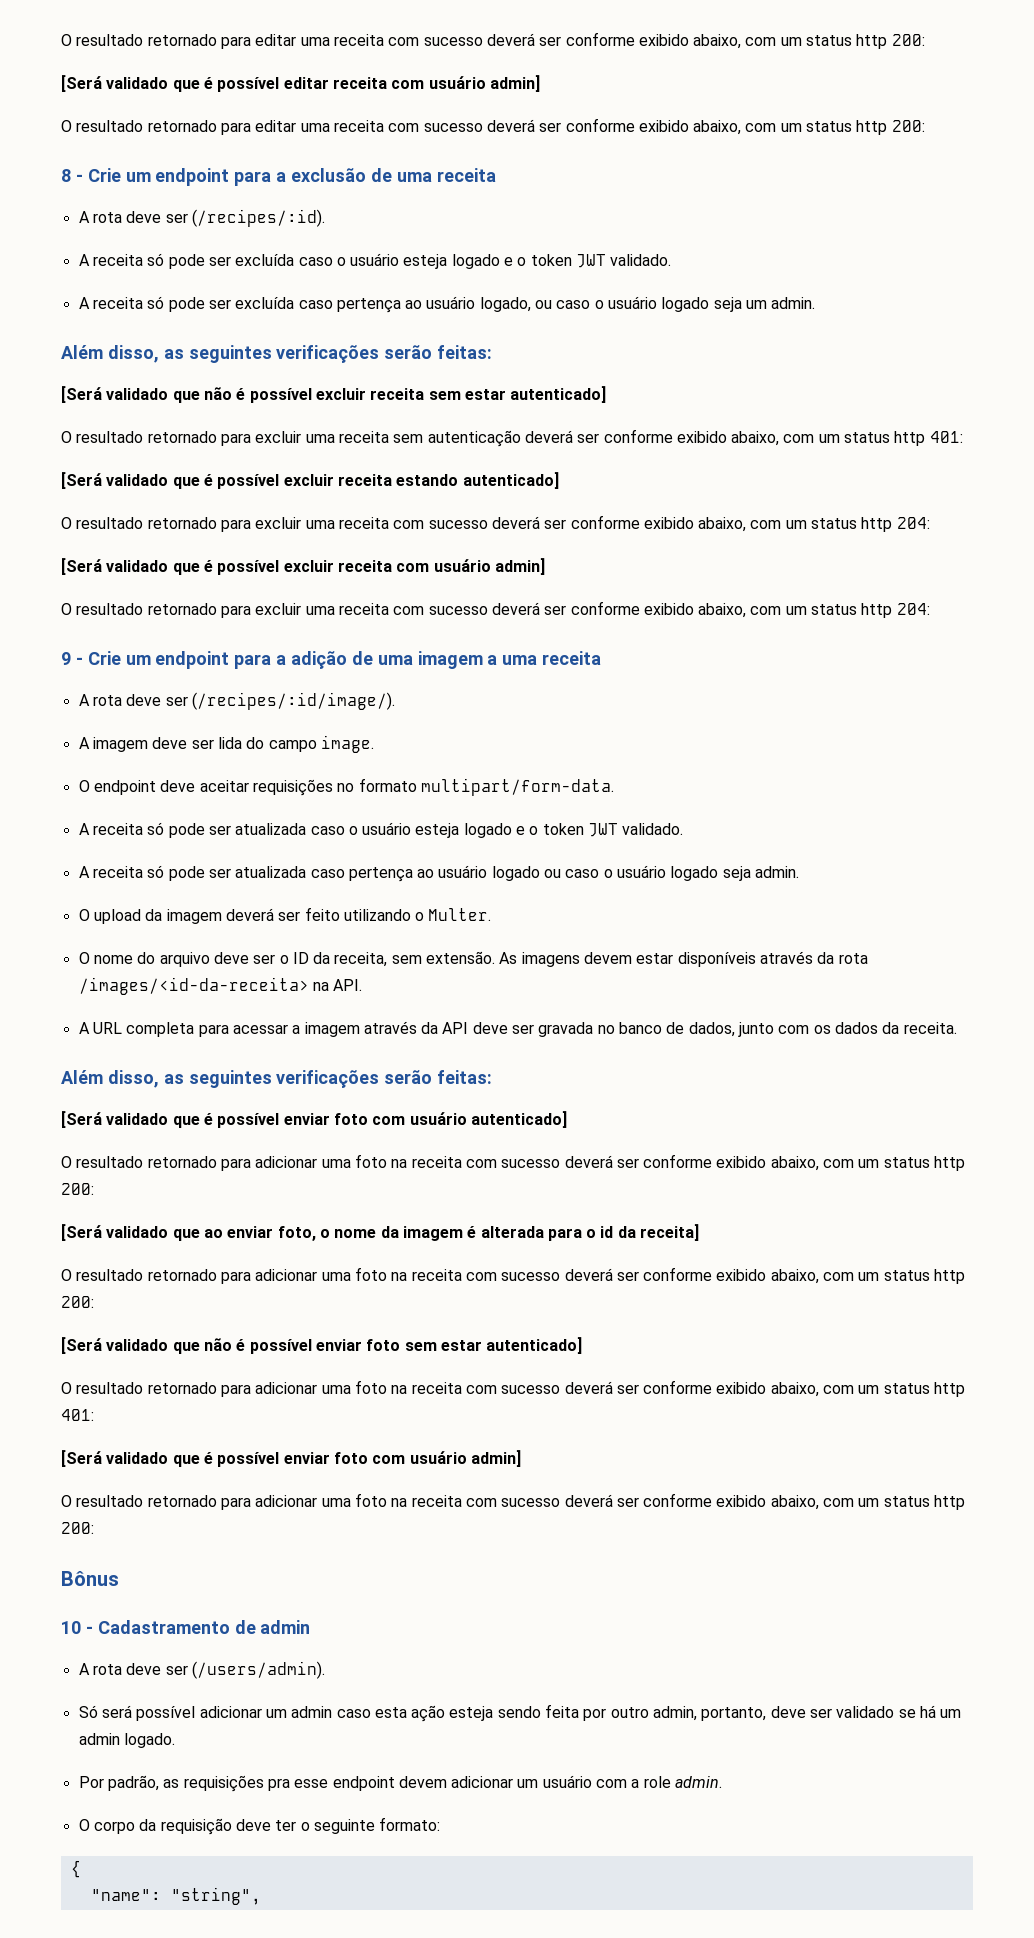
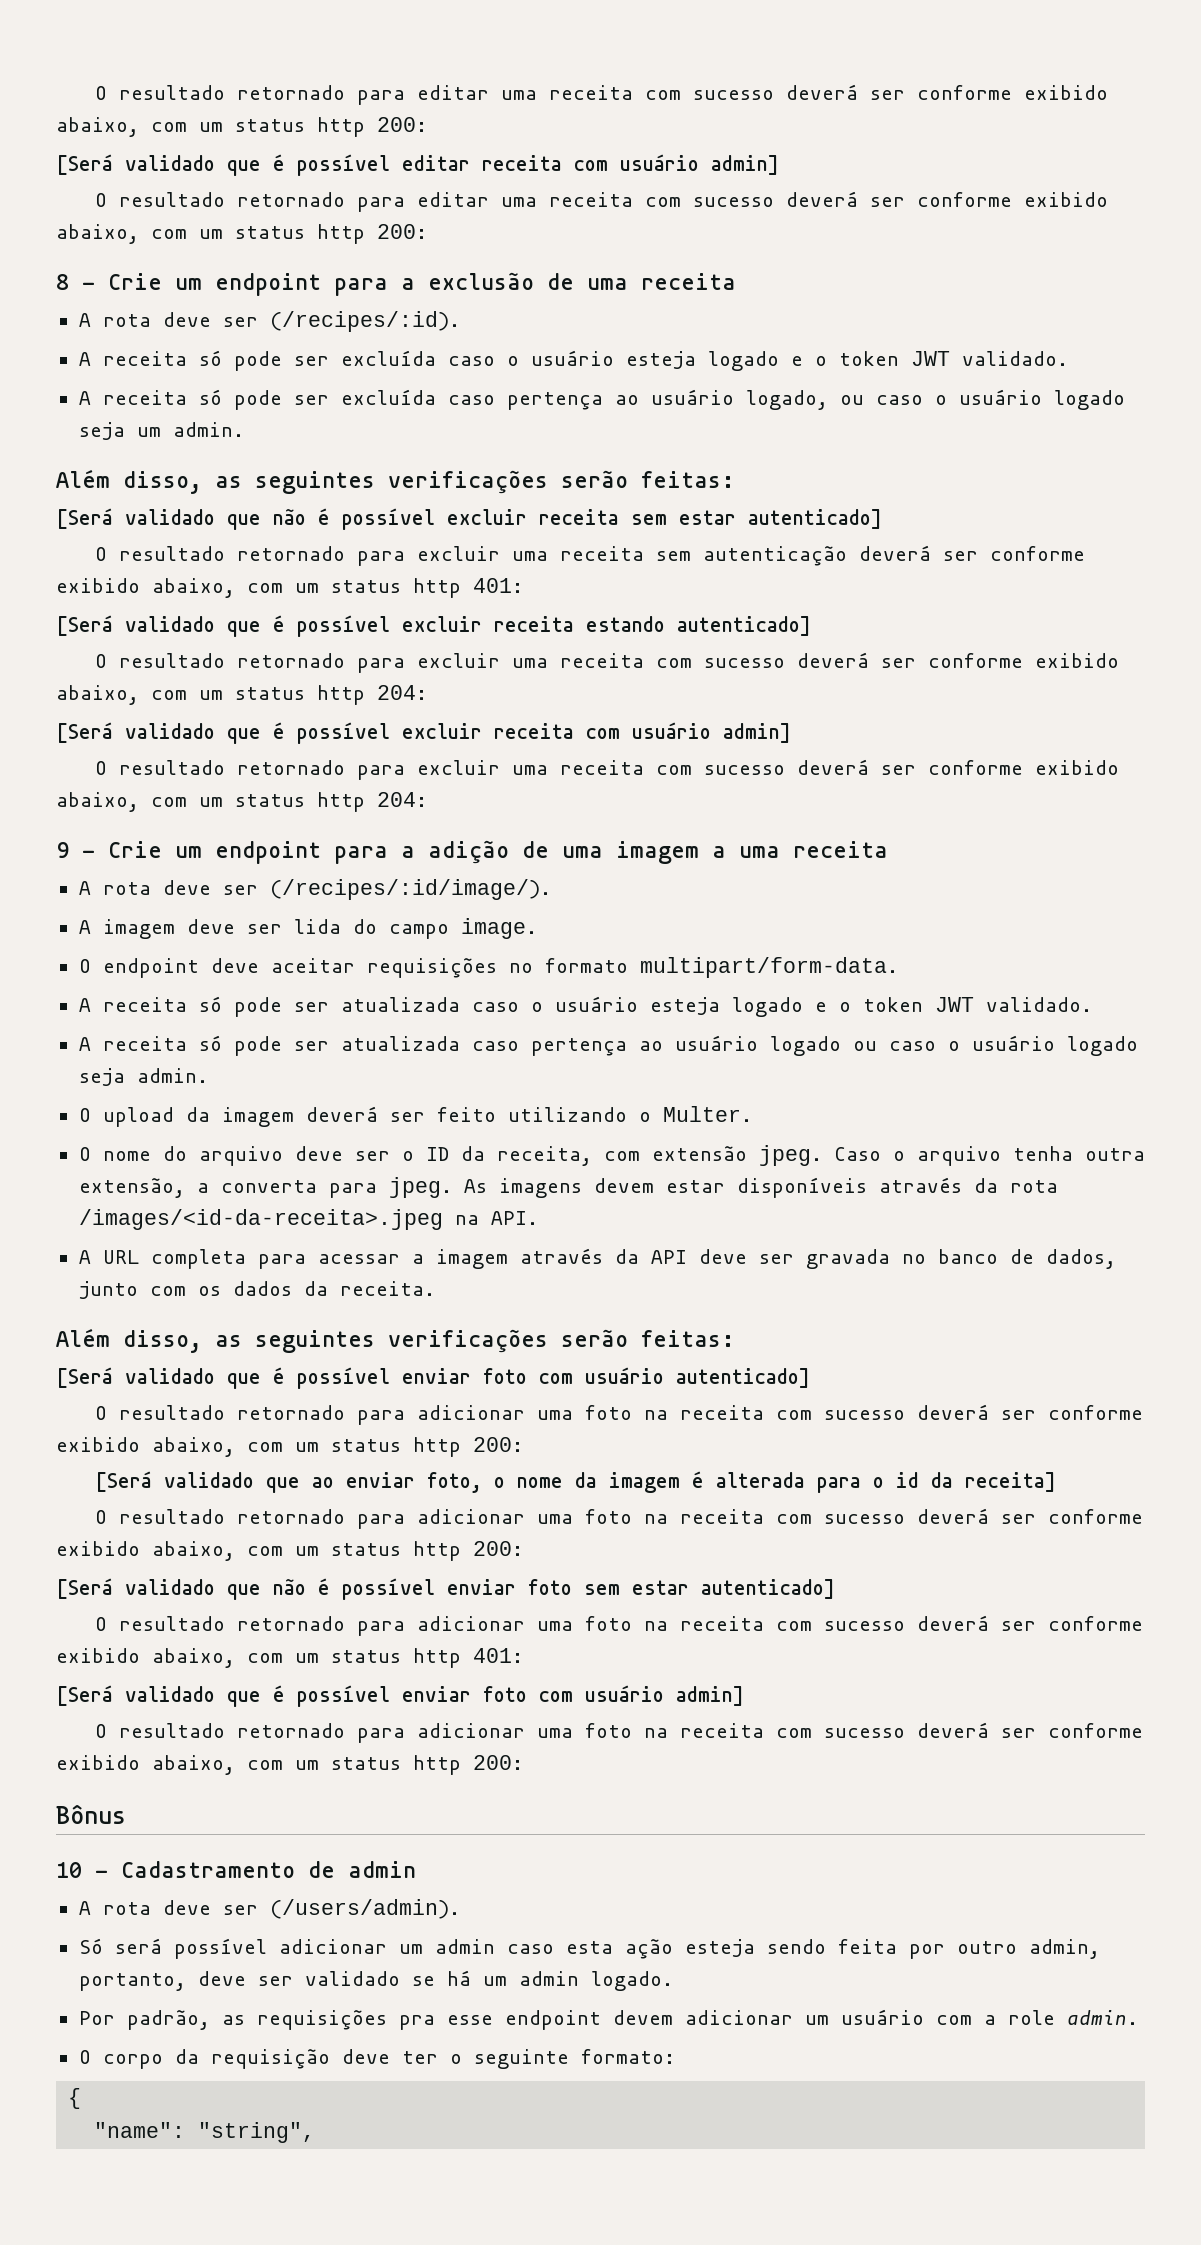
- O nome do arquivo deve ser o ID da receita, sem extensão.
+ O nome do arquivo deve ser o ID da receita, com extensão jpeg. Caso o arquivo tenha outra extensão, a converta para jpeg.
- As imagens devem estar disponíveis através da rota /images/<id-da-receita> na API.
+ As imagens devem estar disponíveis através da rota /images/<id-da-receita>.jpeg na API.

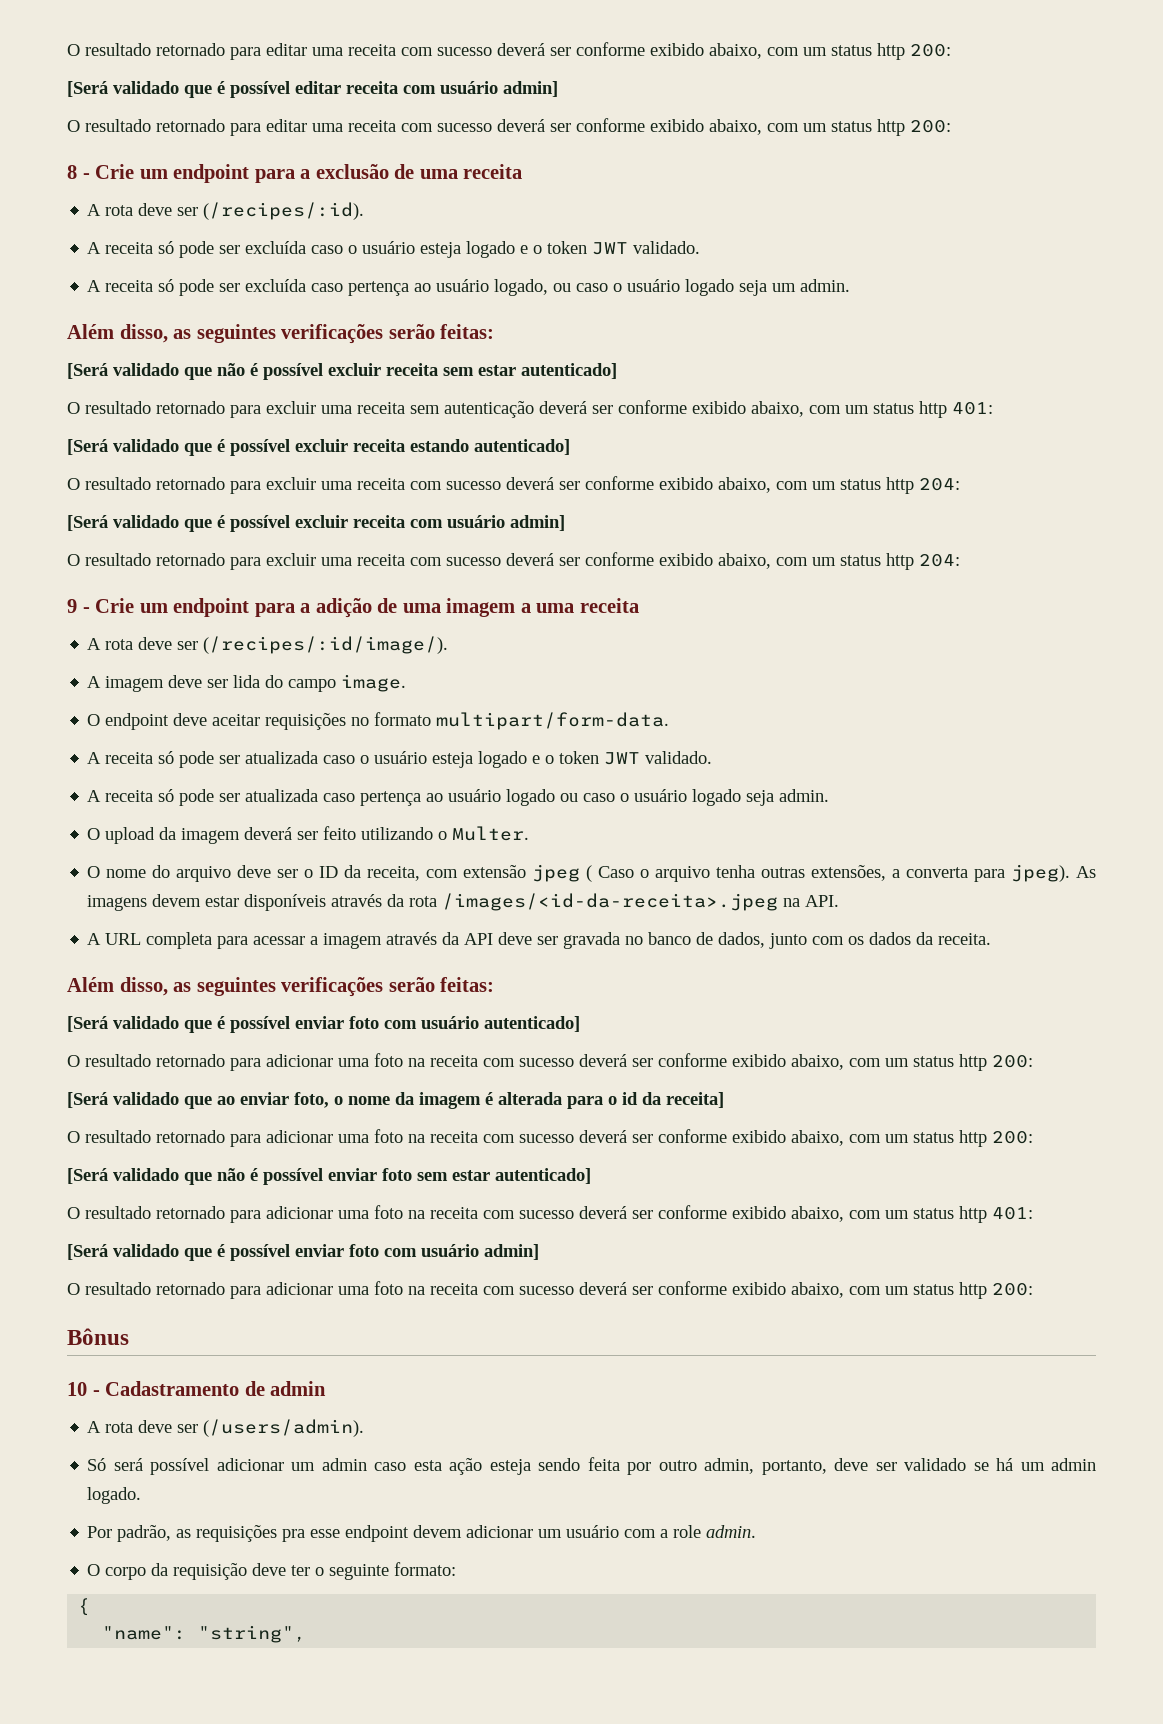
- O nome do arquivo deve ser o ID da receita, com extensão jpeg. Caso o arquivo tenha outra extensão, a converta para jpeg.
+ O nome do arquivo deve ser o ID da receita, com extensão jpeg ( Caso o arquivo tenha outras extensões, a converta para jpeg).

